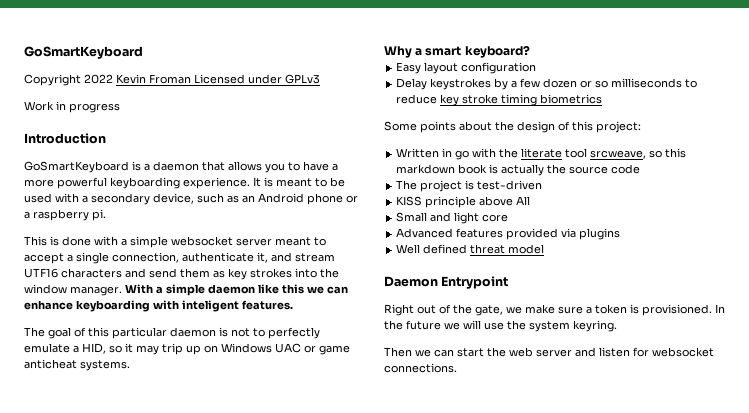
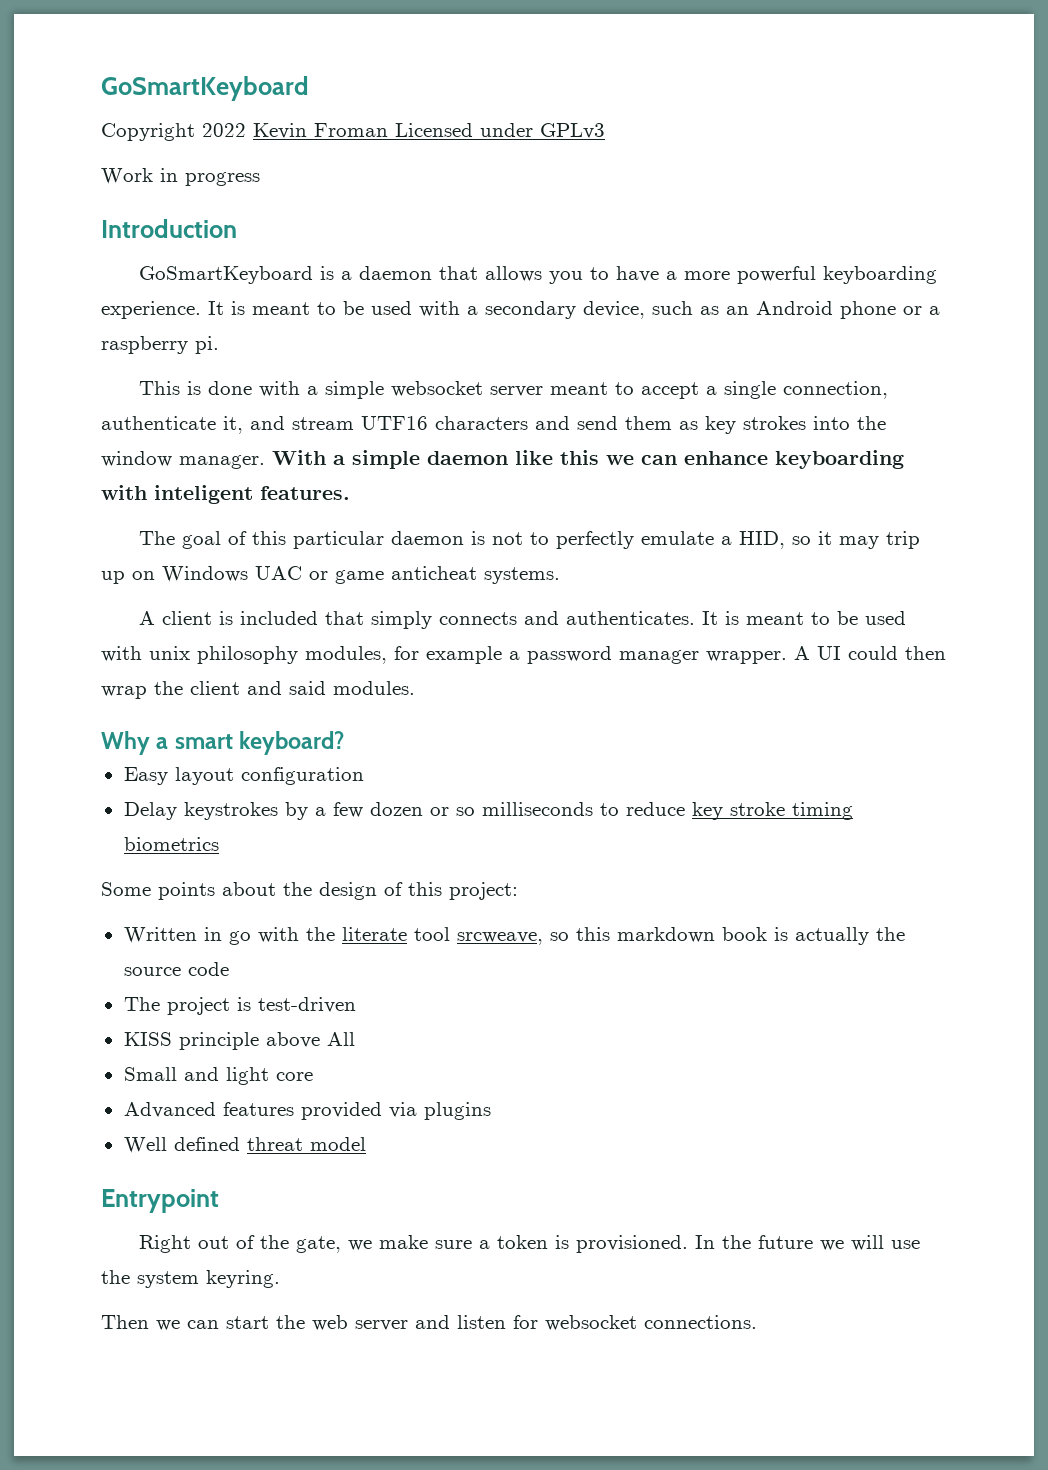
+ A client is included that simply connects and authenticates. It is meant to be used with unix philosophy modules, for example a password manager wrapper. A UI could then wrap the client and said modules.
- Daemon Entrypoint
+ Entrypoint

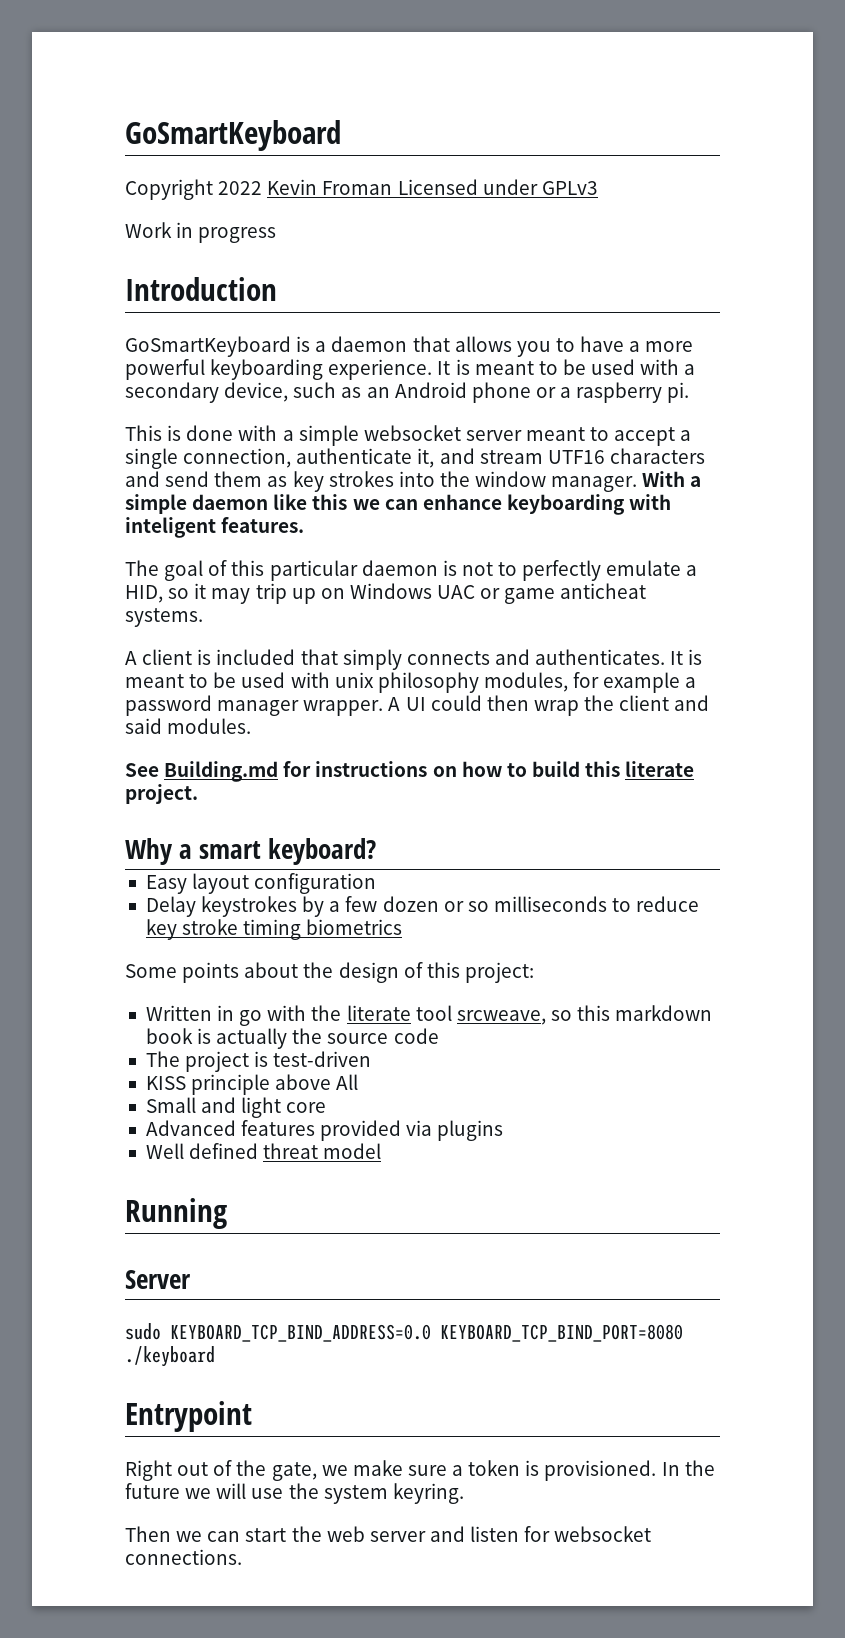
+ See Building.md for instructions on how to build this literate project.
+ Running
+ Server
+ sudo KEYBOARD_TCP_BIND_ADDRESS=0.0 KEYBOARD_TCP_BIND_PORT=8080 ./keyboard

